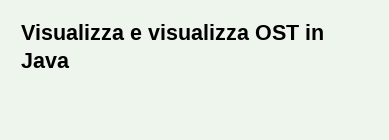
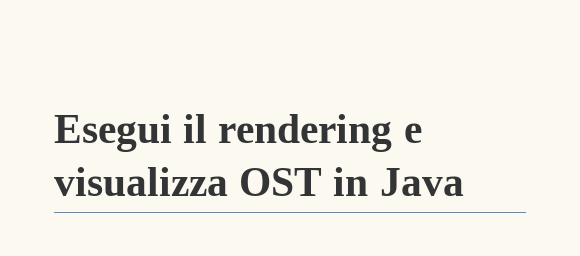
- Visualizza e visualizza OST in Java
+ Esegui il rendering e visualizza OST in Java

